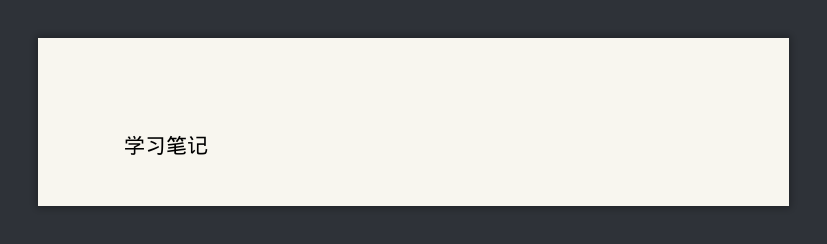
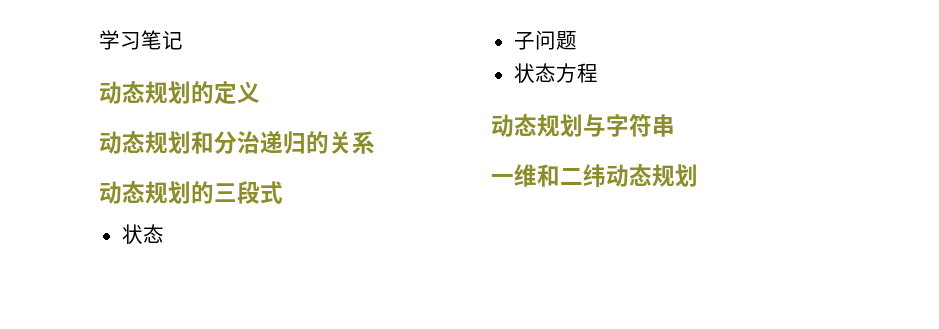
+ 动态规划的定义
+ 动态规划和分治递归的关系
+ 动态规划的三段式
+ 状态
+ 子问题
+ 状态方程
+ 动态规划与字符串
+ 一维和二纬动态规划

